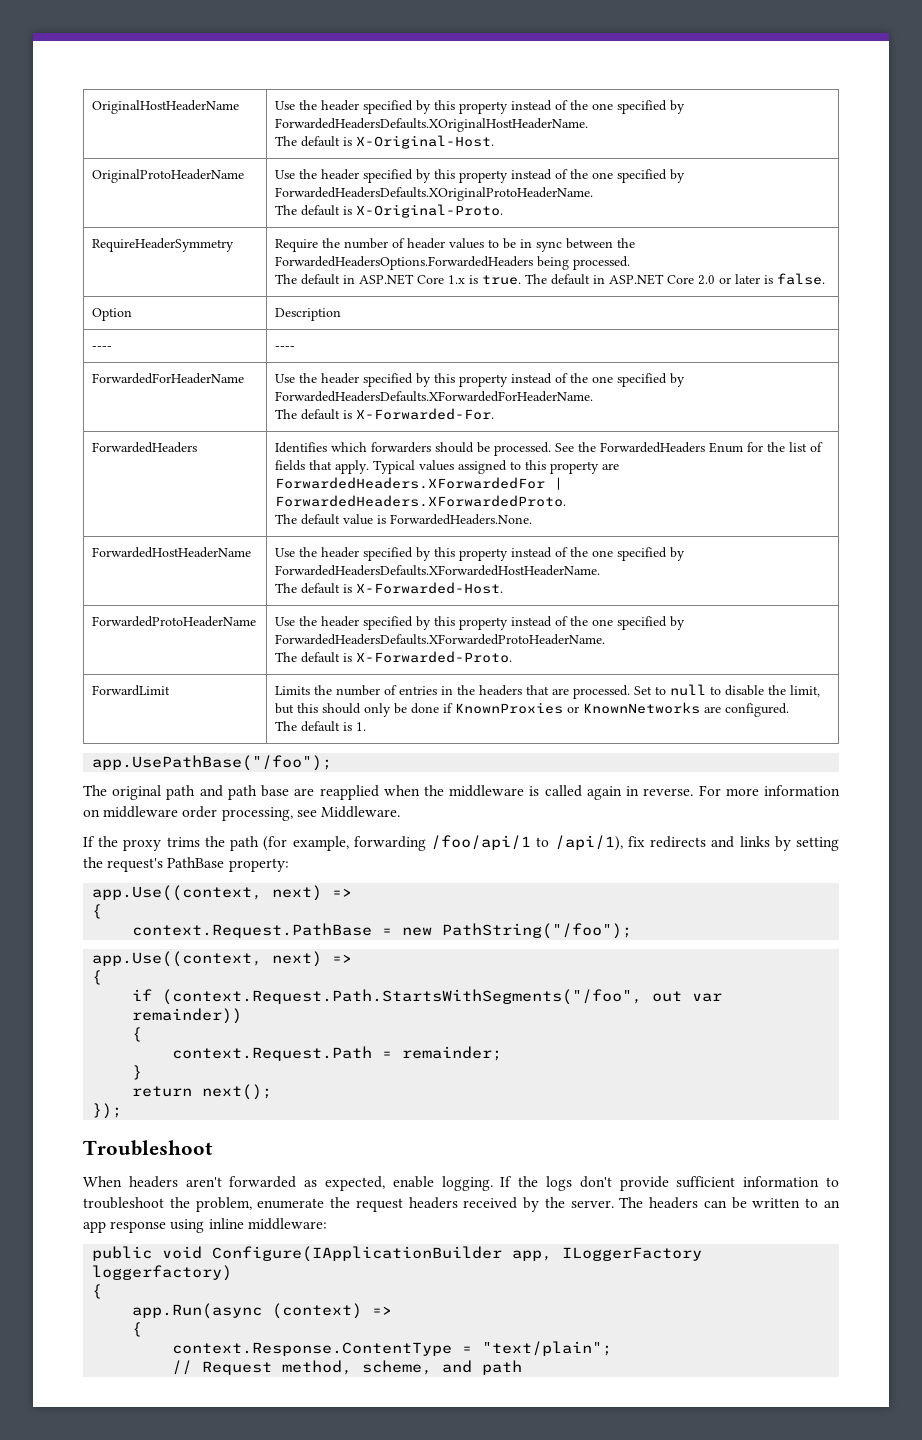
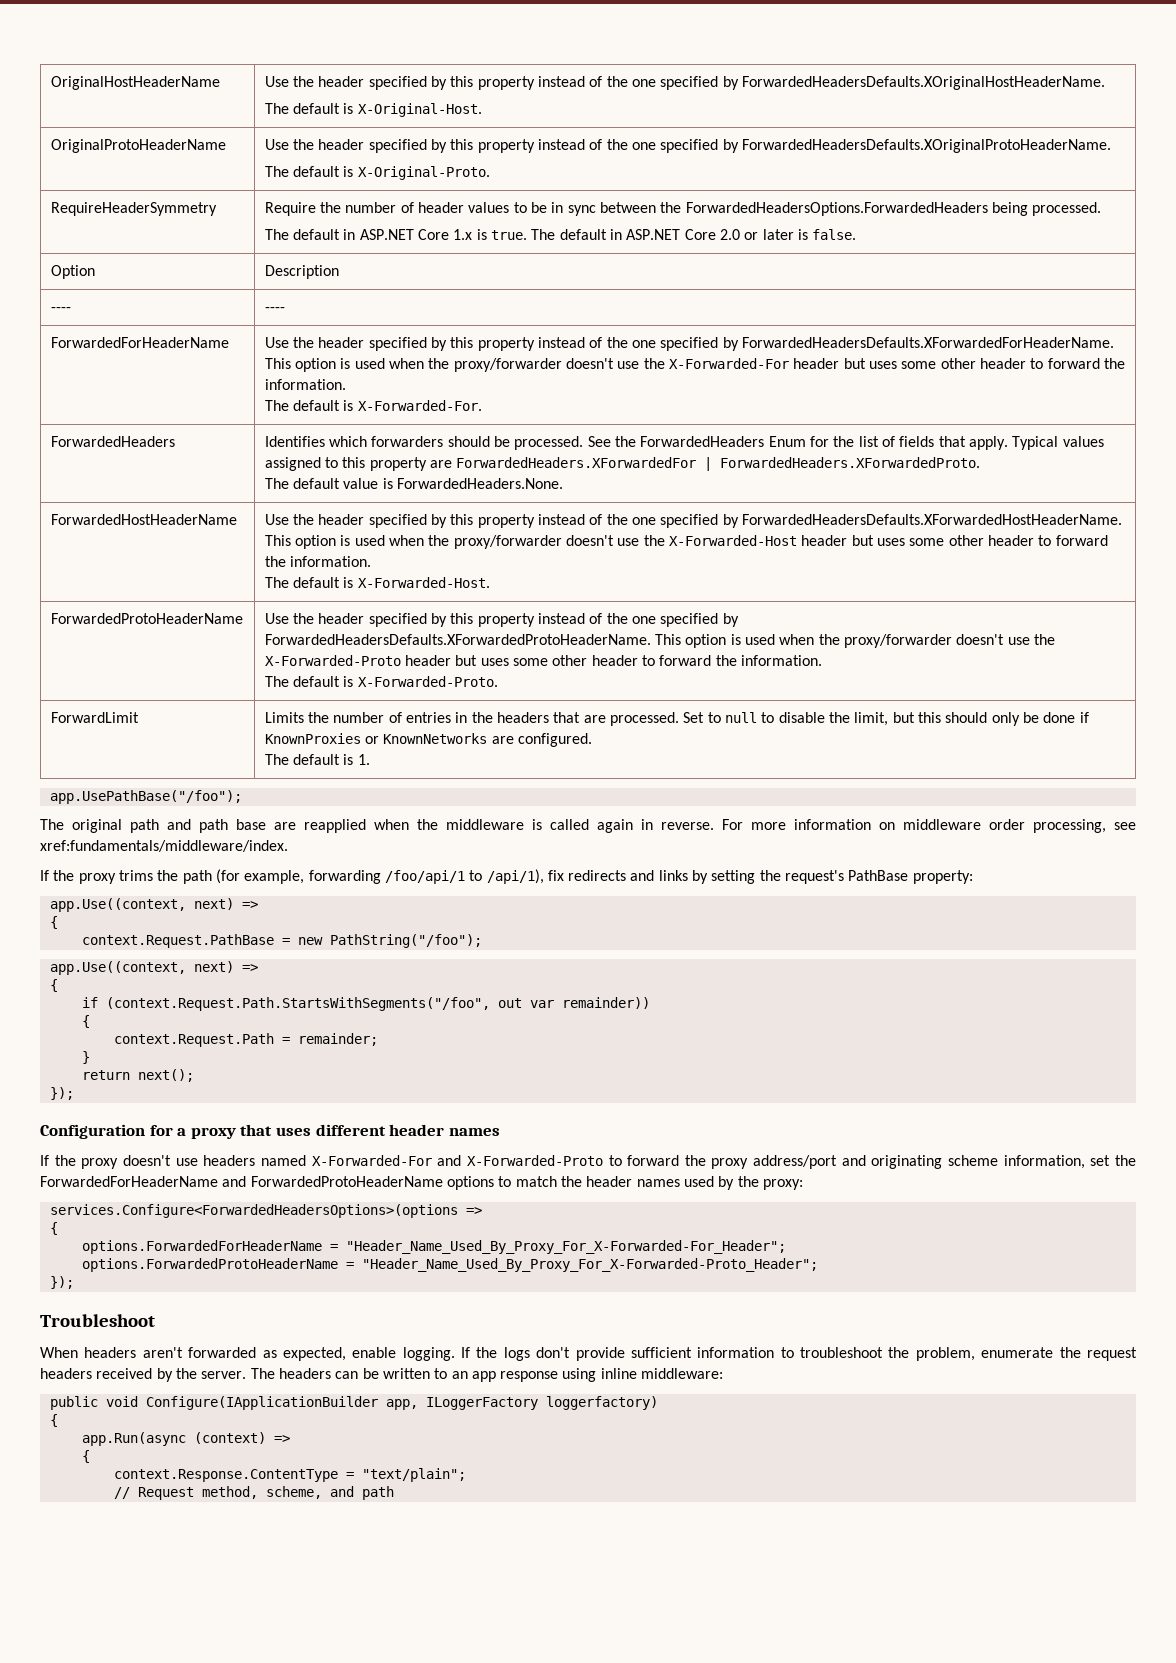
- ForwardedForHeaderName | Use the header specified by this property instead of the one specified by ForwardedHeadersDefaults.XForwardedForHeaderName.
+ ForwardedForHeaderName | Use the header specified by this property instead of the one specified by ForwardedHeadersDefaults.XForwardedForHeaderName. This option is used when the proxy/forwarder doesn't use the X-Forwarded-For header but uses some other header to forward the information.
- ForwardedHostHeaderName | Use the header specified by this property instead of the one specified by ForwardedHeadersDefaults.XForwardedHostHeaderName.
+ ForwardedHostHeaderName | Use the header specified by this property instead of the one specified by ForwardedHeadersDefaults.XForwardedHostHeaderName. This option is used when the proxy/forwarder doesn't use the X-Forwarded-Host header but uses some other header to forward the information.
- ForwardedProtoHeaderName | Use the header specified by this property instead of the one specified by ForwardedHeadersDefaults.XForwardedProtoHeaderName.
+ ForwardedProtoHeaderName | Use the header specified by this property instead of the one specified by ForwardedHeadersDefaults.XForwardedProtoHeaderName. This option is used when the proxy/forwarder doesn't use the X-Forwarded-Proto header but uses some other header to forward the information.
- For more information on middleware order processing, see Middleware.
+ For more information on middleware order processing, see xref:fundamentals/middleware/index.
+ Configuration for a proxy that uses different header names
+ If the proxy doesn't use headers named X-Forwarded-For and X-Forwarded-Proto to forward the proxy address/port and originating scheme information, set the ForwardedForHeaderName and ForwardedProtoHeaderName options to match the header names used by the proxy:
+ services.Configure<ForwardedHeadersOptions>(options =>
+ {
+ options.ForwardedForHeaderName = "Header_Name_Used_By_Proxy_For_X-Forwarded-For_Header";
+ options.ForwardedProtoHeaderName = "Header_Name_Used_By_Proxy_For_X-Forwarded-Proto_Header";
+ });

